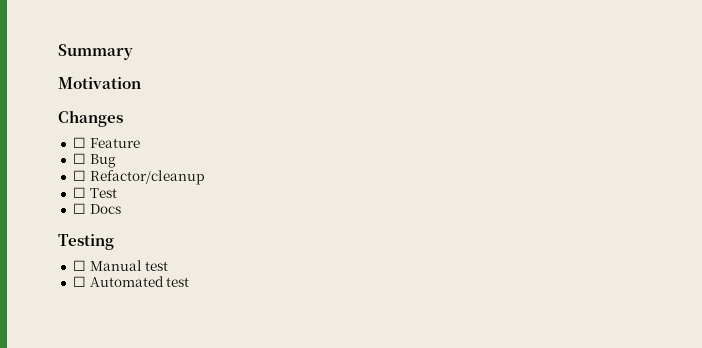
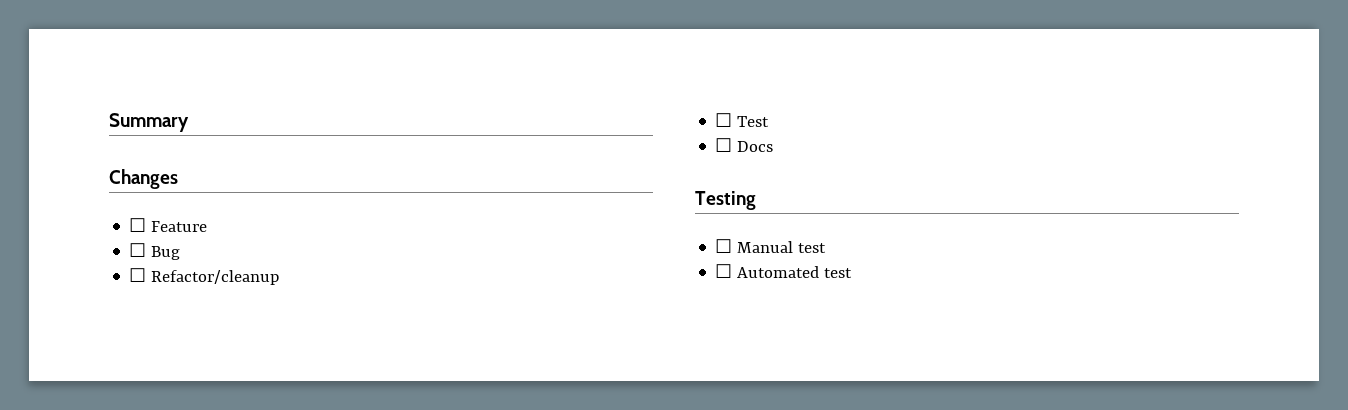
- Motivation

